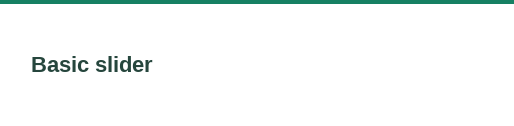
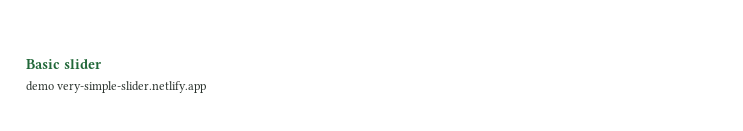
+ demo very-simple-slider.netlify.app

